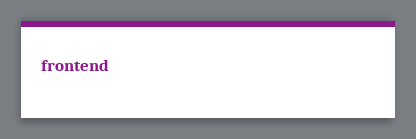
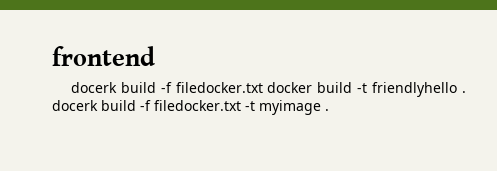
+ docerk build -f filedocker.txt docker build -t friendlyhello . docerk build -f filedocker.txt -t myimage .

